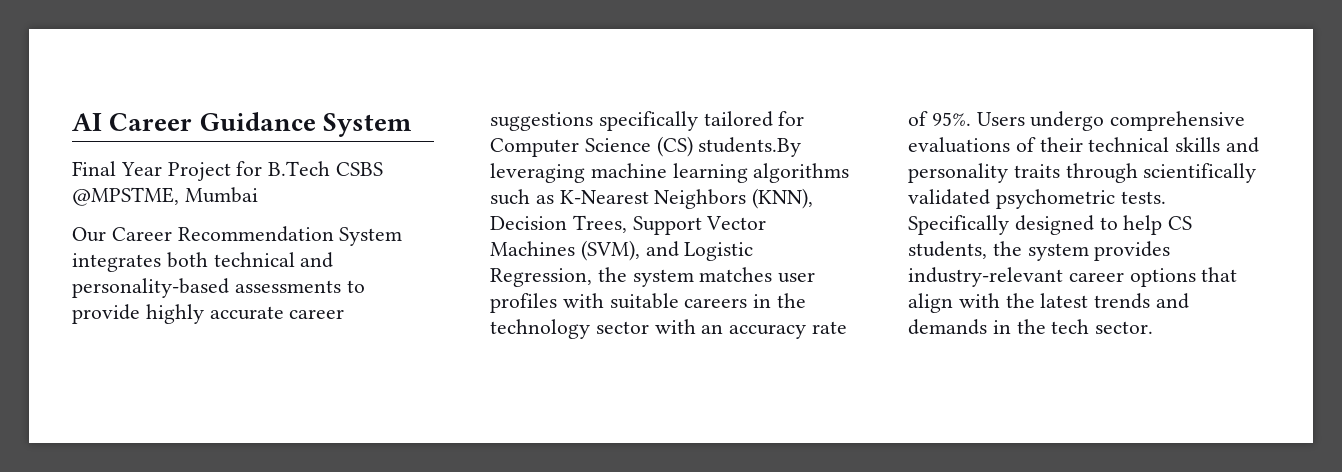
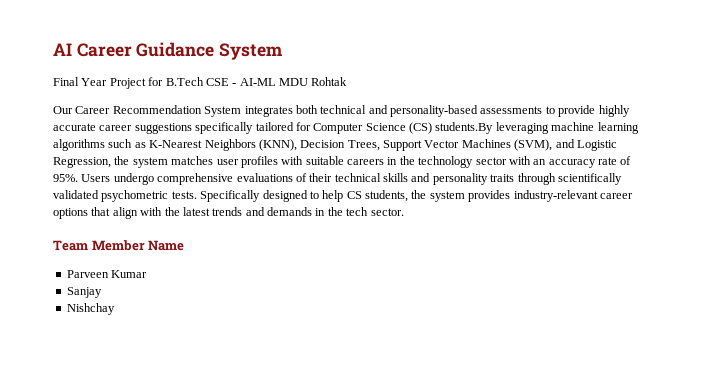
- Final Year Project for B.Tech CSBS @MPSTME, Mumbai
+ Final Year Project for B.Tech CSE - AI-ML MDU Rohtak
+ Team Member Name
+ Parveen Kumar
+ Sanjay
+ Nishchay

